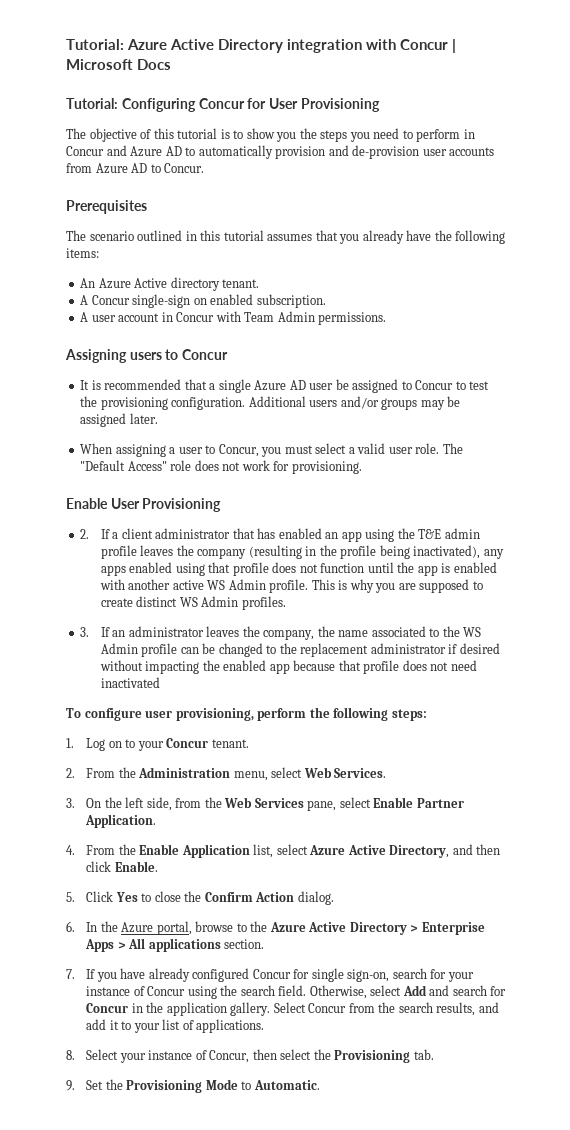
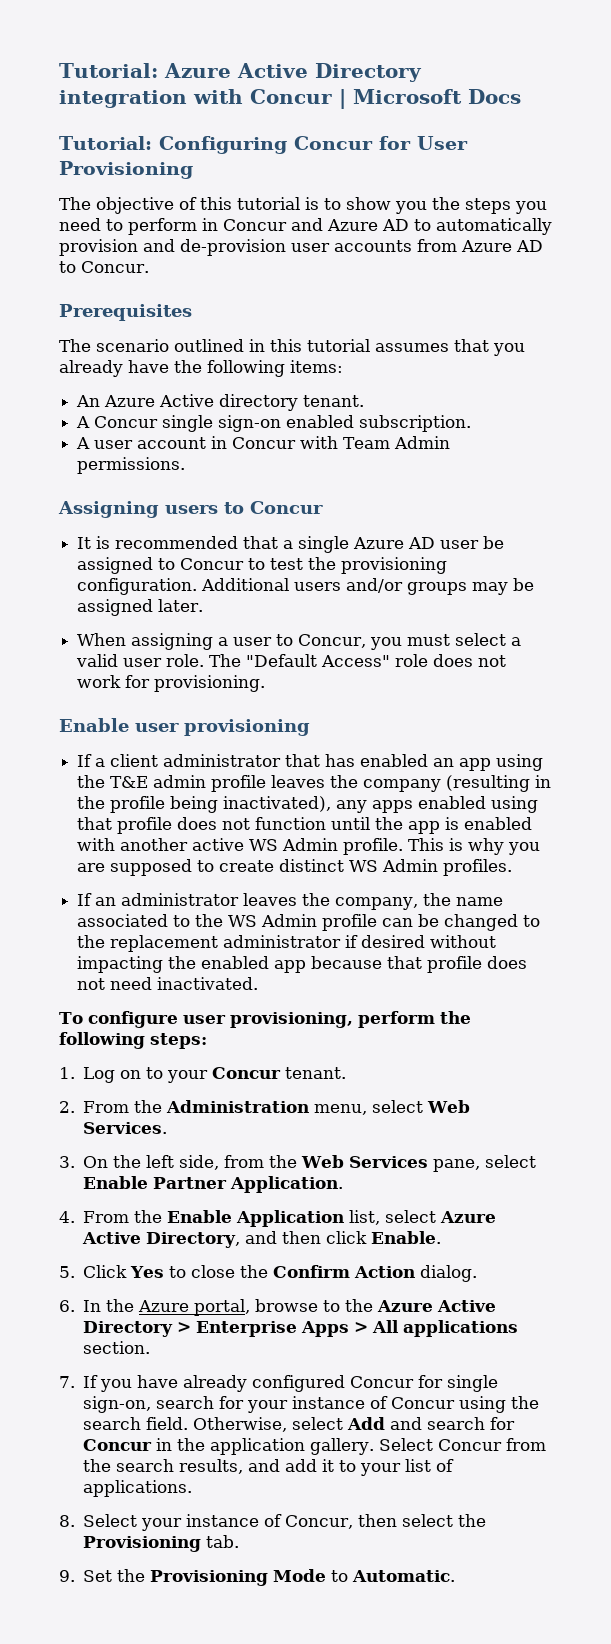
- A Concur single-sign on enabled subscription.
+ A Concur single sign-on enabled subscription.
- Enable User Provisioning
- 2. If a client administrator that has enabled an app using the T&E admin profile leaves the company (resulting in the profile being inactivated), any apps enabled using that profile does not function until the app is enabled with another active WS Admin profile.
+ Enable user provisioning
+ If a client administrator that has enabled an app using the T&E admin profile leaves the company (resulting in the profile being inactivated), any apps enabled using that profile does not function until the app is enabled with another active WS Admin profile.
- 3. If an administrator leaves the company, the name associated to the WS Admin profile can be changed to the replacement administrator if desired without impacting the enabled app because that profile does not need inactivated
+ If an administrator leaves the company, the name associated to the WS Admin profile can be changed to the replacement administrator if desired without impacting the enabled app because that profile does not need inactivated.

